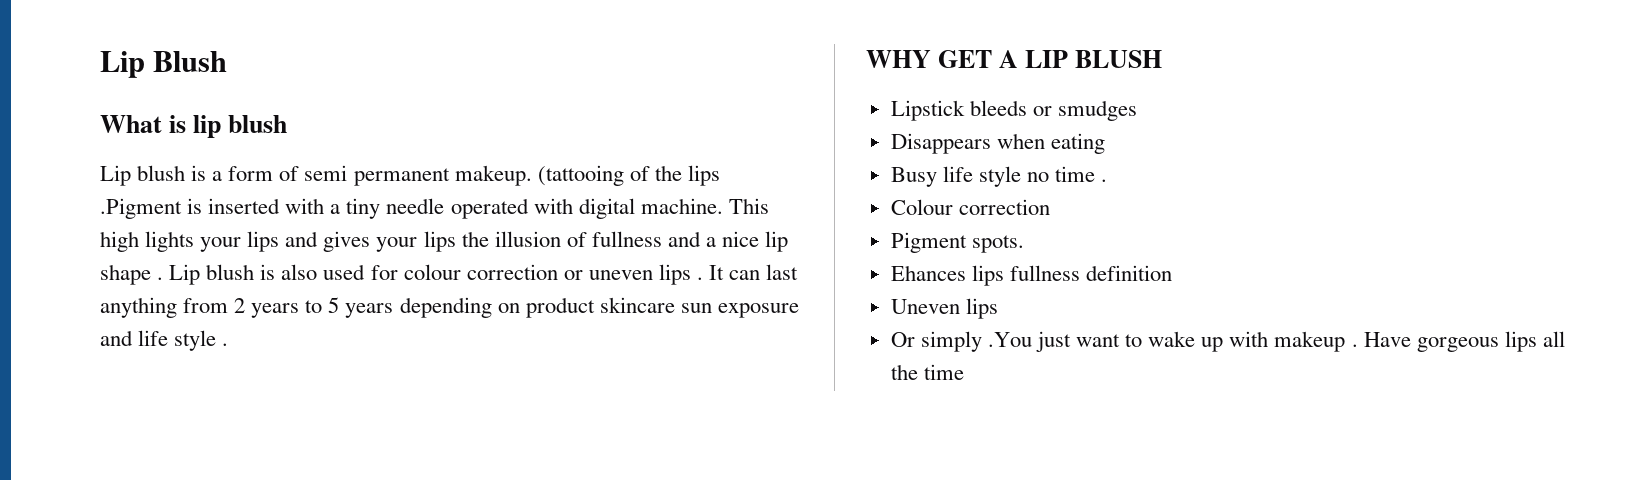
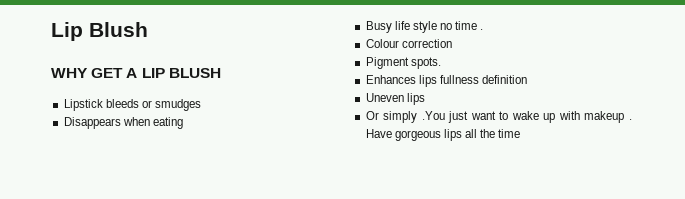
- What is lip blush
- Lip blush is a form of semi permanent makeup. (tattooing of the lips .Pigment is inserted with a tiny needle operated with digital machine. This high lights your lips and gives your lips the illusion of fullness and a nice lip shape . Lip blush is also used for colour correction or uneven lips . It can last anything from 2 years to 5 years depending on product skincare sun exposure and life style .
- Ehances lips fullness definition
+ Enhances lips fullness definition

